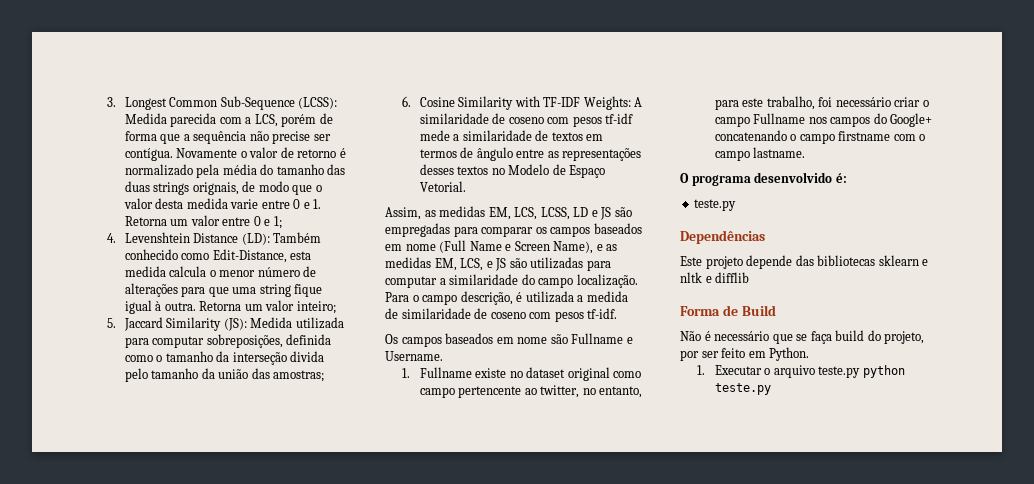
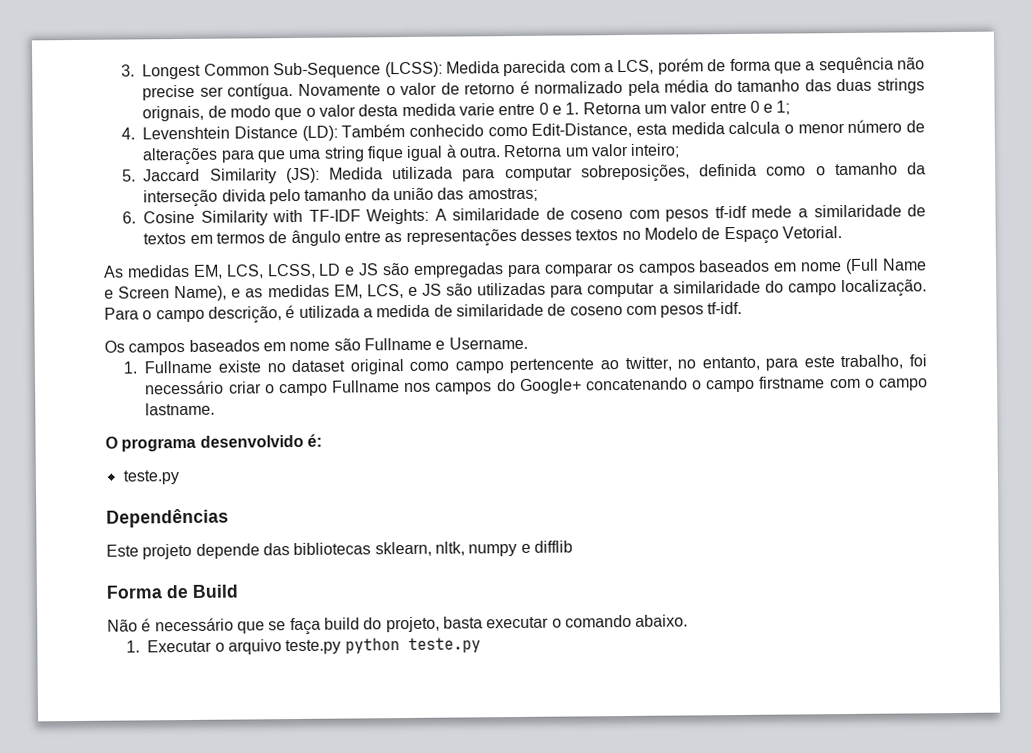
- Assim, as medidas EM, LCS, LCSS, LD e JS são empregadas para comparar os campos baseados em nome (Full Name e Screen Name), e as medidas EM, LCS, e JS são utilizadas para computar a similaridade do campo localização.
+ As medidas EM, LCS, LCSS, LD e JS são empregadas para comparar os campos baseados em nome (Full Name e Screen Name), e as medidas EM, LCS, e JS são utilizadas para computar a similaridade do campo localização.
- Este projeto depende das bibliotecas sklearn e nltk e difflib
+ Este projeto depende das bibliotecas sklearn, nltk, numpy e difflib
- Não é necessário que se faça build do projeto, por ser feito em Python.
+ Não é necessário que se faça build do projeto, basta executar o comando abaixo.

